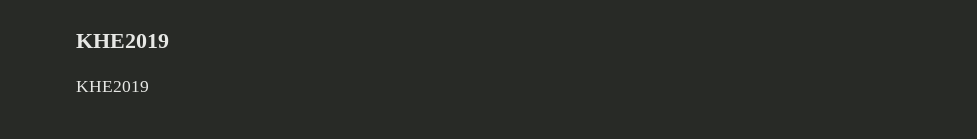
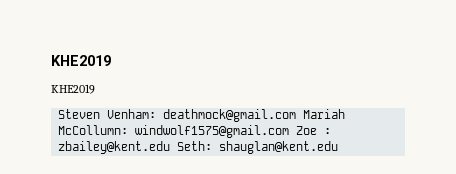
+ Steven Venham: deathmock@gmail.com Mariah McCollumn: windwolf1575@gmail.com Zoe : zbailey@kent.edu Seth: shauglan@kent.edu

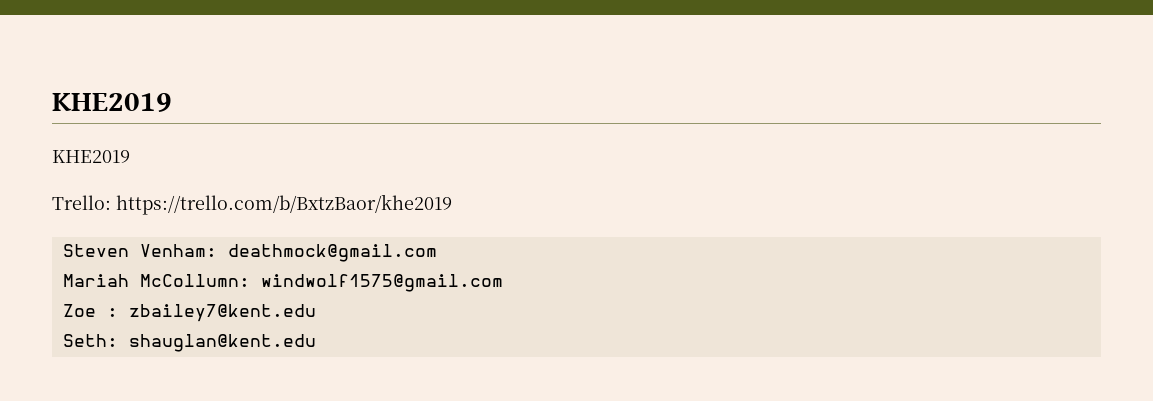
+ Trello: https://trello.com/b/BxtzBaor/khe2019
- Steven Venham: deathmock@gmail.com Mariah McCollumn: windwolf1575@gmail.com Zoe : zbailey@kent.edu Seth: shauglan@kent.edu
+ Steven Venham: deathmock@gmail.com
+ Mariah McCollumn: windwolf1575@gmail.com
+ Zoe : zbailey7@kent.edu
+ Seth: shauglan@kent.edu

